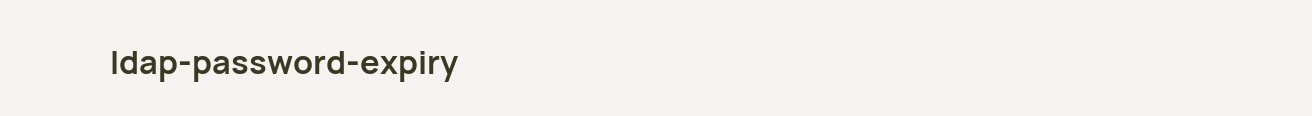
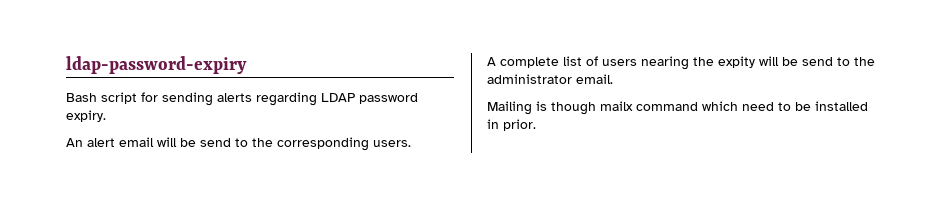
+ Bash script for sending alerts regarding LDAP password expiry.
+ An alert email will be send to the corresponding users.
+ A complete list of users nearing the expity will be send to the administrator email.
+ Mailing is though mailx command which need to be installed in prior.

